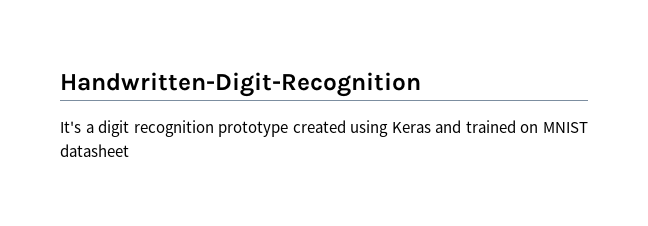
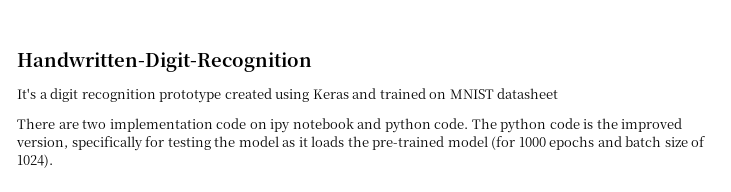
+ There are two implementation code on ipy notebook and python code. The python code is the improved version, specifically for testing the model as it loads the pre-trained model (for 1000 epochs and batch size of 1024).

